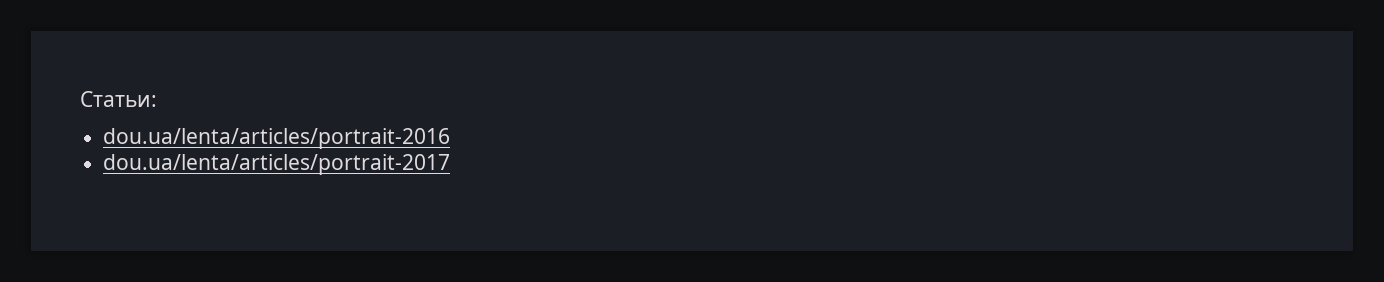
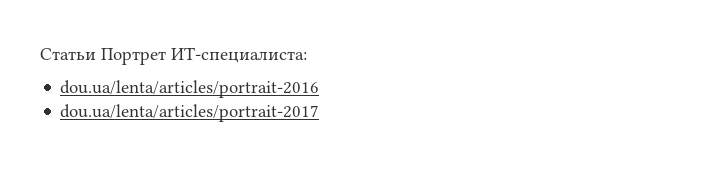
- Статьи:
+ Статьи Портрет ИТ-специалиста:

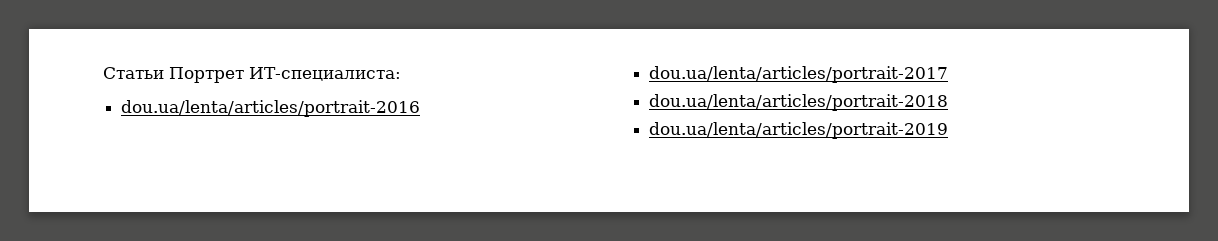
+ dou.ua/lenta/articles/portrait-2018
+ dou.ua/lenta/articles/portrait-2019

